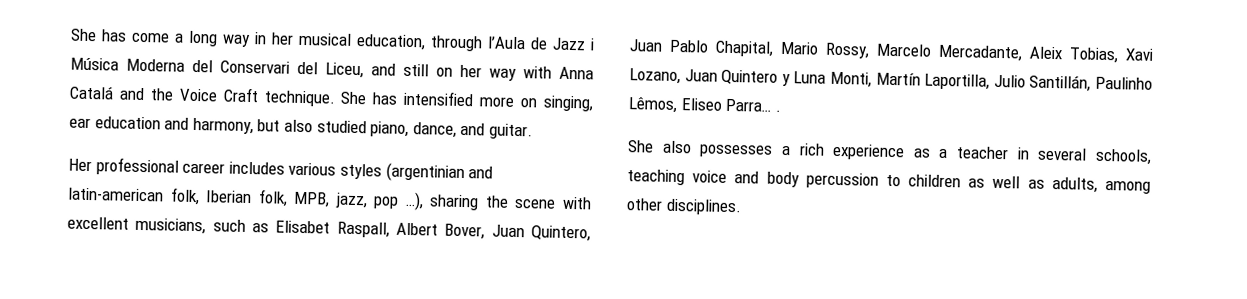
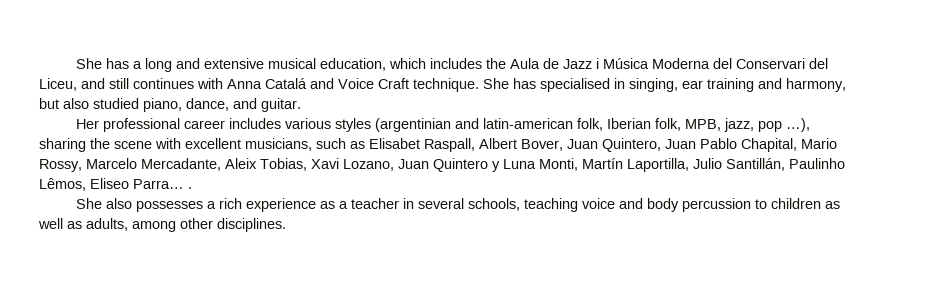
- She has come a long way in her musical education, through l’Aula de Jazz i Música Moderna del Conservari del Liceu, and still on her way with Anna Catalá and the Voice Craft technique.
+ She has a long and extensive musical education, which includes the Aula de Jazz i Música Moderna del Conservari del Liceu, and still continues with Anna Catalá and Voice Craft technique.
- She has intensified more on singing, ear education and harmony, but also studied piano, dance, and guitar.
+ She has specialised in singing, ear training and harmony, but also studied piano, dance, and guitar.

